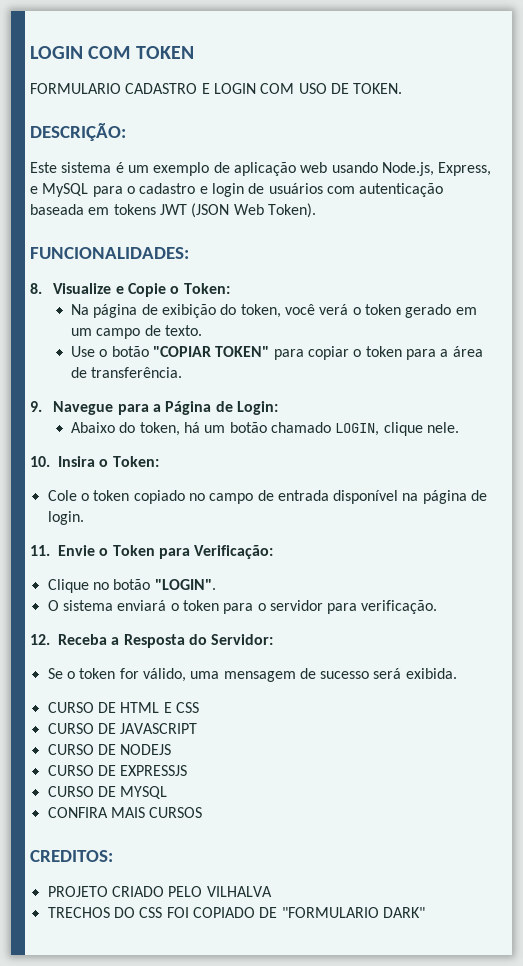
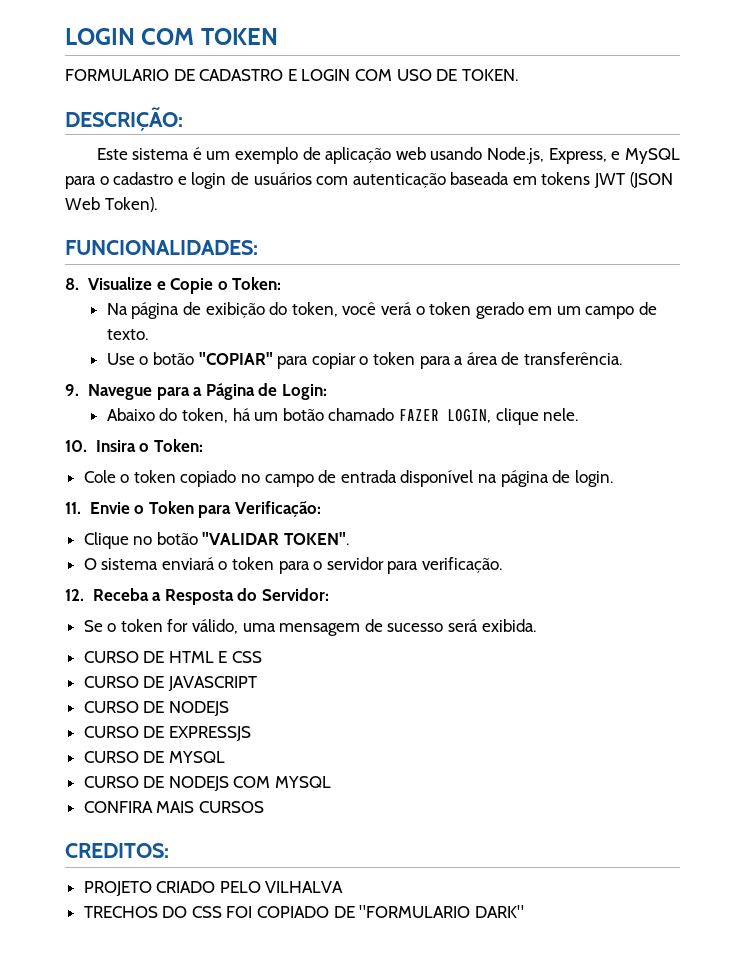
- FORMULARIO CADASTRO E LOGIN COM USO DE TOKEN.
+ FORMULARIO DE CADASTRO E LOGIN COM USO DE TOKEN.
- Use o botão "COPIAR TOKEN" para copiar o token para a área de transferência.
+ Use o botão "COPIAR" para copiar o token para a área de transferência.
- Abaixo do token, há um botão chamado LOGIN, clique nele.
+ Abaixo do token, há um botão chamado FAZER LOGIN, clique nele.
- Clique no botão "LOGIN".
+ Clique no botão "VALIDAR TOKEN".
+ CURSO DE NODEJS COM MYSQL

